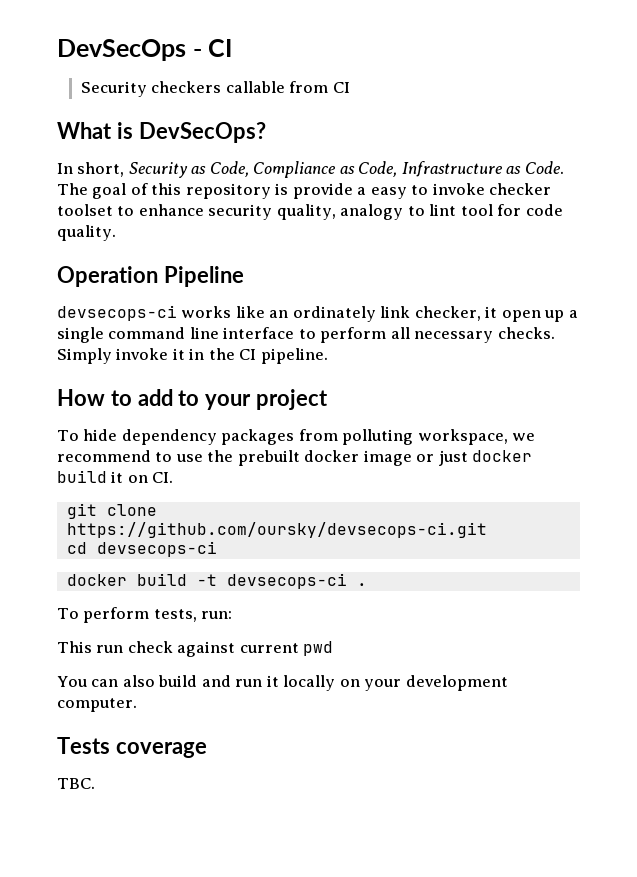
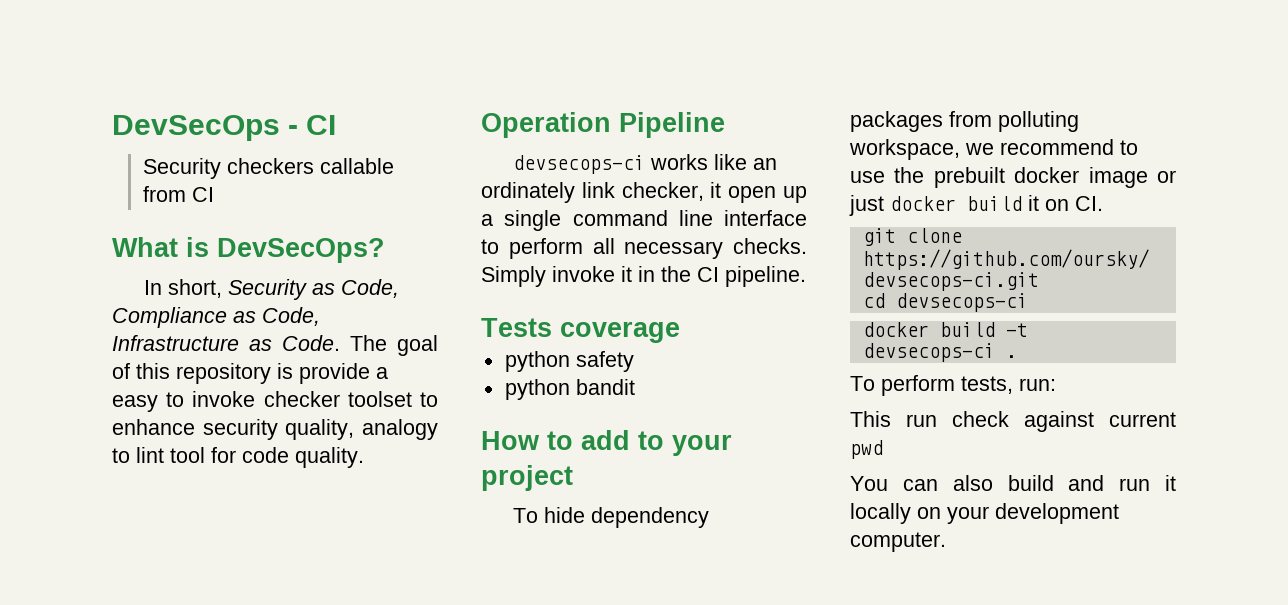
+ Tests coverage
+ python safety
+ python bandit
- Tests coverage
- TBC.

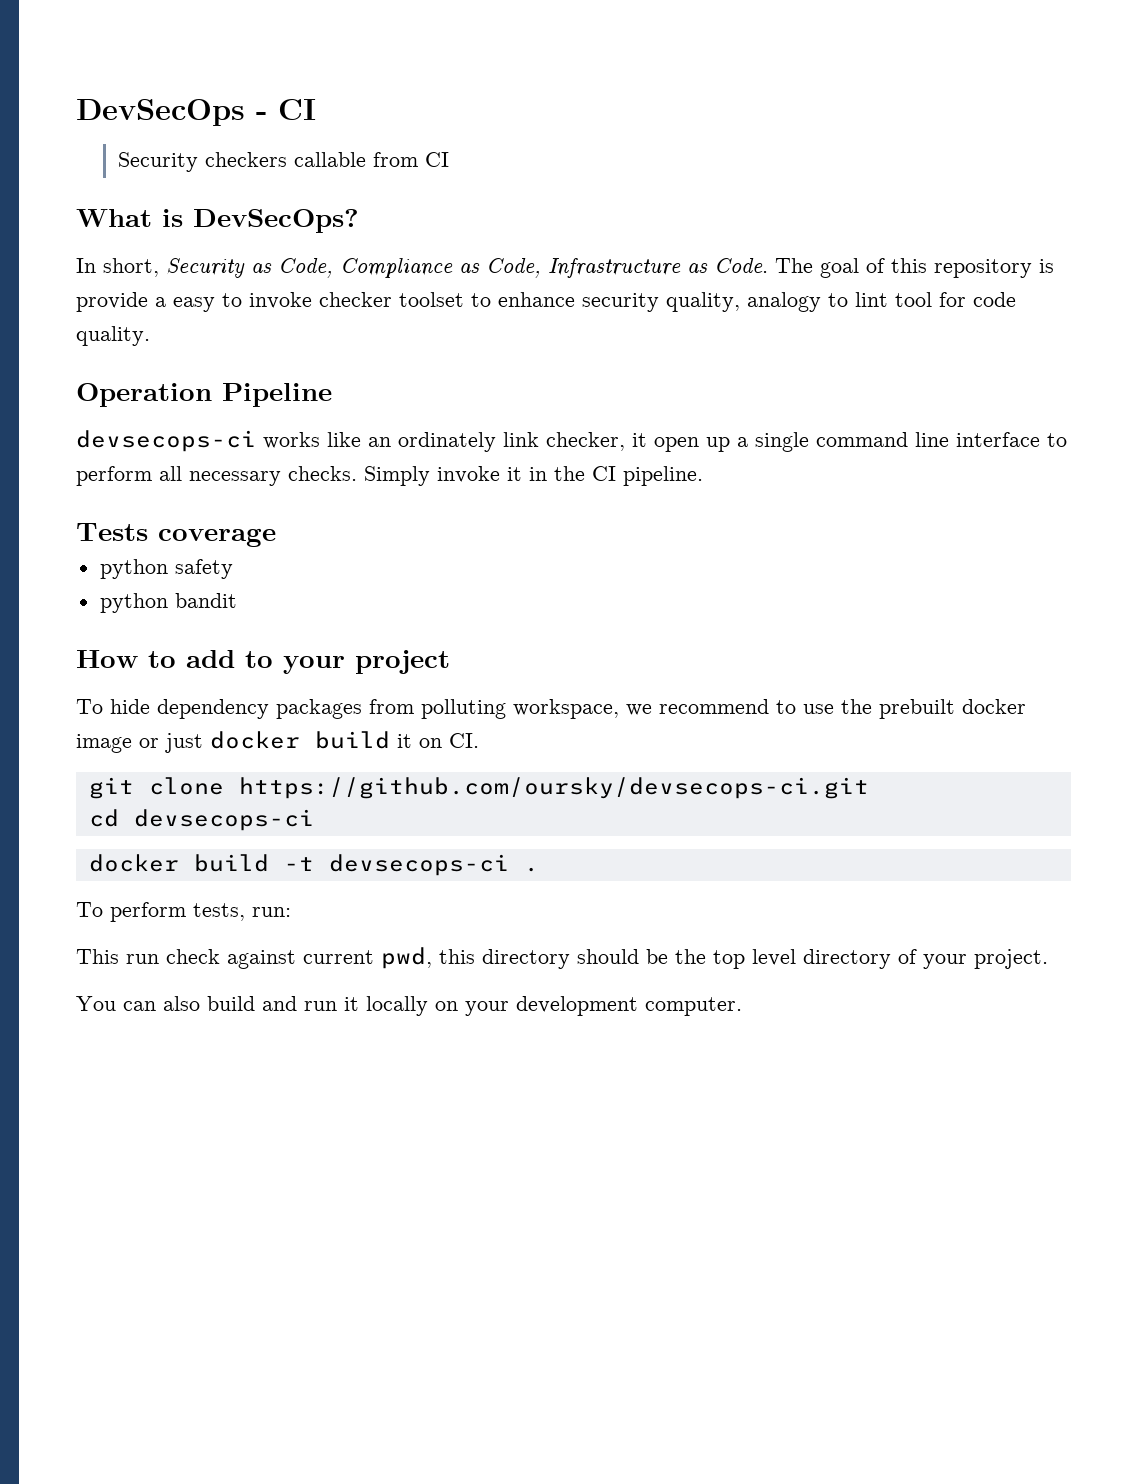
- This run check against current pwd
+ This run check against current pwd, this directory should be the top level directory of your project.

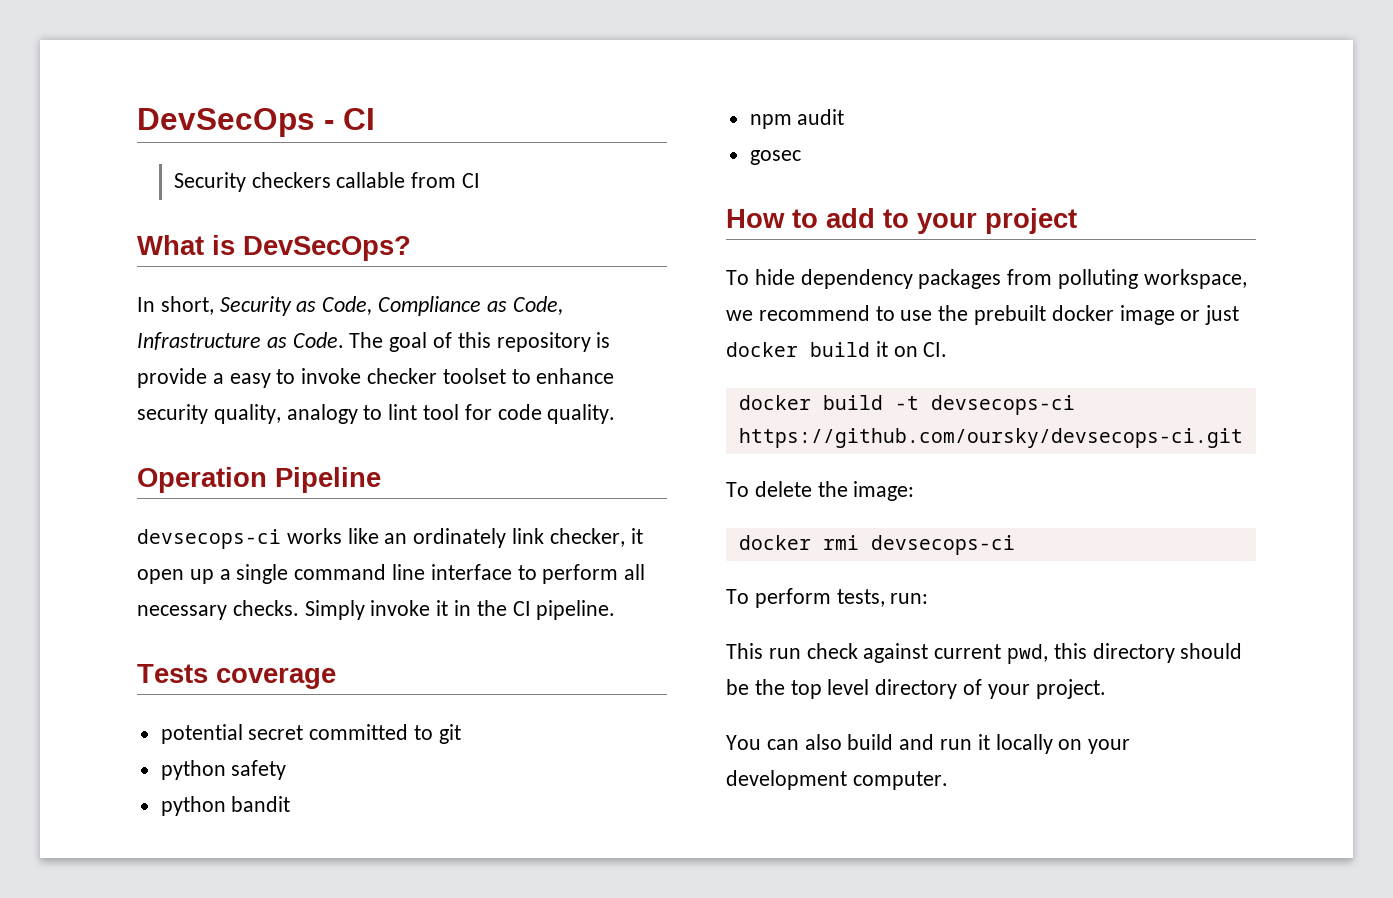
+ potential secret committed to git
+ npm audit
+ gosec
- git clone https://github.com/oursky/devsecops-ci.git
- cd devsecops-ci
- docker build -t devsecops-ci .
+ docker build -t devsecops-ci https://github.com/oursky/devsecops-ci.git
+ To delete the image:
+ docker rmi devsecops-ci

